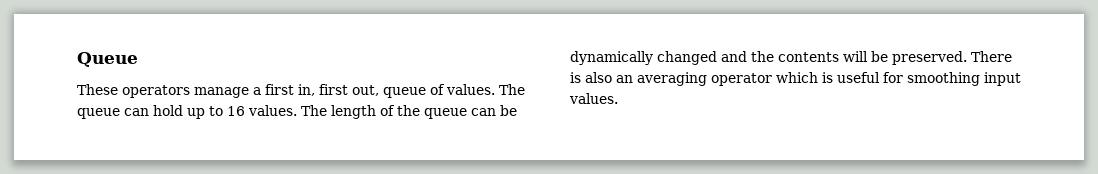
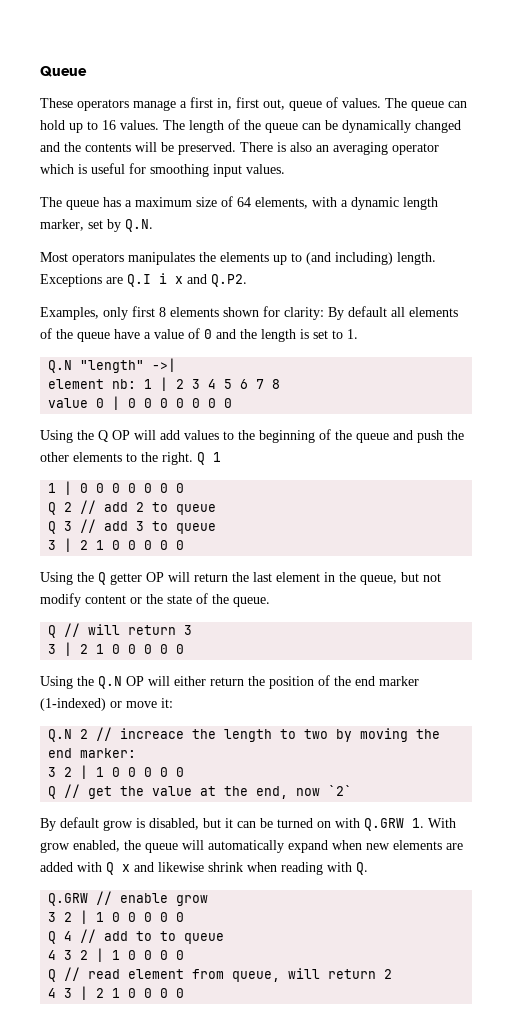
+ The queue has a maximum size of 64 elements, with a dynamic length marker, set by Q.N.
+ Most operators manipulates the elements up to (and including) length. Exceptions are Q.I i x and Q.P2.
+ Examples, only first 8 elements shown for clarity: By default all elements of the queue have a value of 0 and the length is set to 1.
+ Q.N "length" ->|
+ element nb: 1 | 2 3 4 5 6 7 8
+ value 0 | 0 0 0 0 0 0 0
+ Using the Q OP will add values to the beginning of the queue and push the other elements to the right. Q 1
+ 1 | 0 0 0 0 0 0 0
+ Q 2 // add 2 to queue
+ Q 3 // add 3 to queue
+ 3 | 2 1 0 0 0 0 0
+ Using the Q getter OP will return the last element in the queue, but not modify content or the state of the queue.
+ Q // will return 3
+ 3 | 2 1 0 0 0 0 0
+ Using the Q.N OP will either return the position of the end marker (1-indexed) or move it:
+ Q.N 2 // increace the length to two by moving the end marker:
+ 3 2 | 1 0 0 0 0 0
+ Q // get the value at the end, now `2`
+ By default grow is disabled, but it can be turned on with Q.GRW 1. With grow enabled, the queue will automatically expand when new elements are added with Q x and likewise shrink when reading with Q.
+ Q.GRW // enable grow
+ 3 2 | 1 0 0 0 0 0
+ Q 4 // add to to queue
+ 4 3 2 | 1 0 0 0 0
+ Q // read element from queue, will return 2
+ 4 3 | 2 1 0 0 0 0

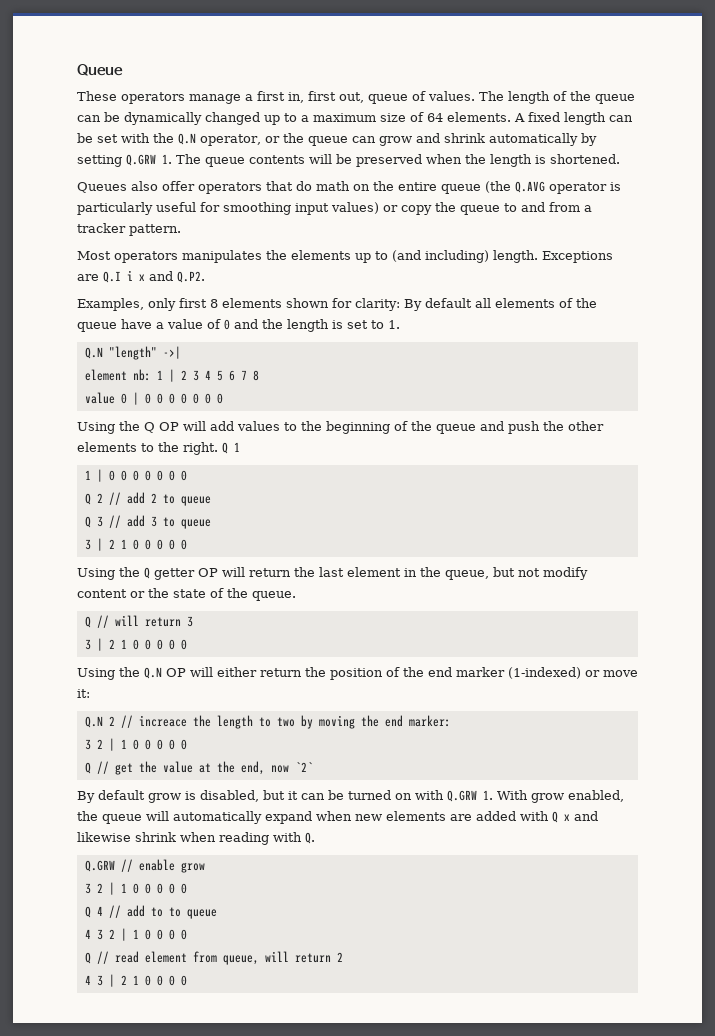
- The queue can hold up to 16 values. The length of the queue can be dynamically changed and the contents will be preserved. There is also an averaging operator which is useful for smoothing input values.
- The queue has a maximum size of 64 elements, with a dynamic length marker, set by Q.N.
+ The length of the queue can be dynamically changed up to a maximum size of 64 elements. A fixed length can be set with the Q.N operator, or the queue can grow and shrink automatically by setting Q.GRW 1. The queue contents will be preserved when the length is shortened.
+ Queues also offer operators that do math on the entire queue (the Q.AVG operator is particularly useful for smoothing input values) or copy the queue to and from a tracker pattern.

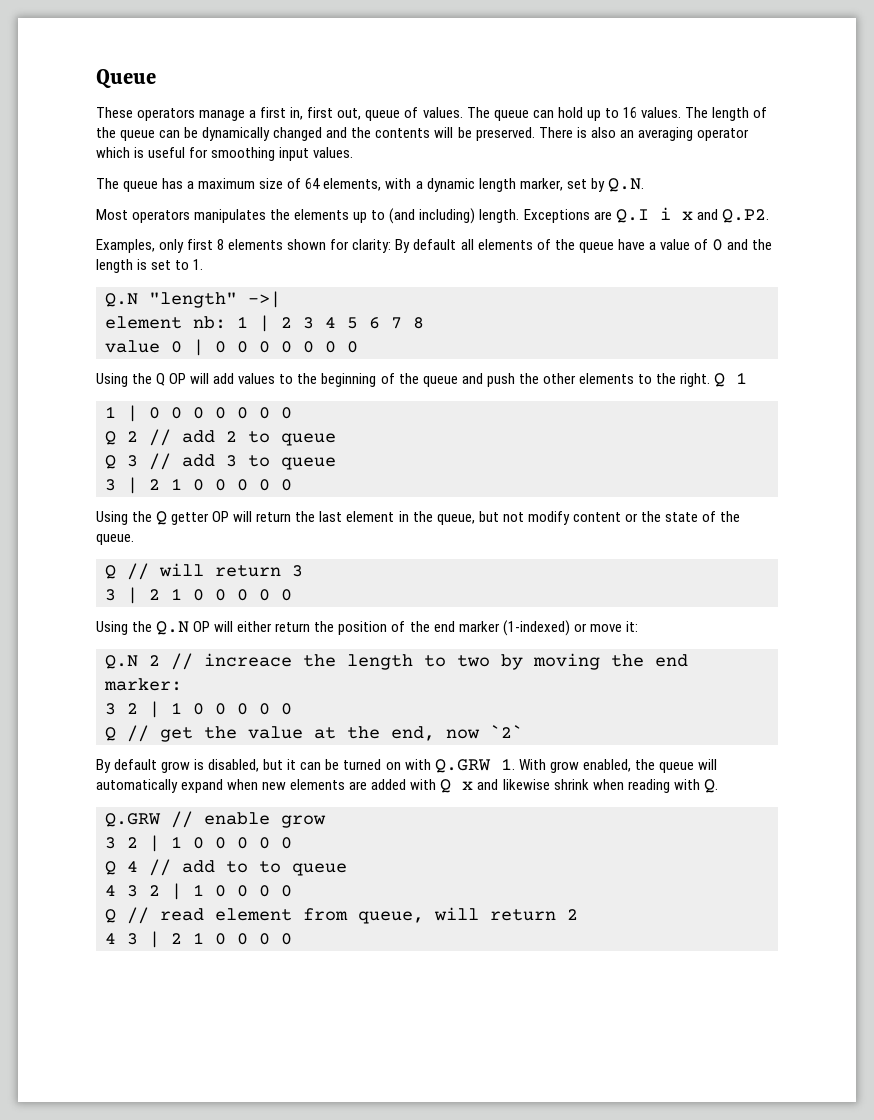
- The length of the queue can be dynamically changed up to a maximum size of 64 elements. A fixed length can be set with the Q.N operator, or the queue can grow and shrink automatically by setting Q.GRW 1. The queue contents will be preserved when the length is shortened.
- Queues also offer operators that do math on the entire queue (the Q.AVG operator is particularly useful for smoothing input values) or copy the queue to and from a tracker pattern.
+ The queue can hold up to 16 values. The length of the queue can be dynamically changed and the contents will be preserved. There is also an averaging operator which is useful for smoothing input values.
+ The queue has a maximum size of 64 elements, with a dynamic length marker, set by Q.N.

